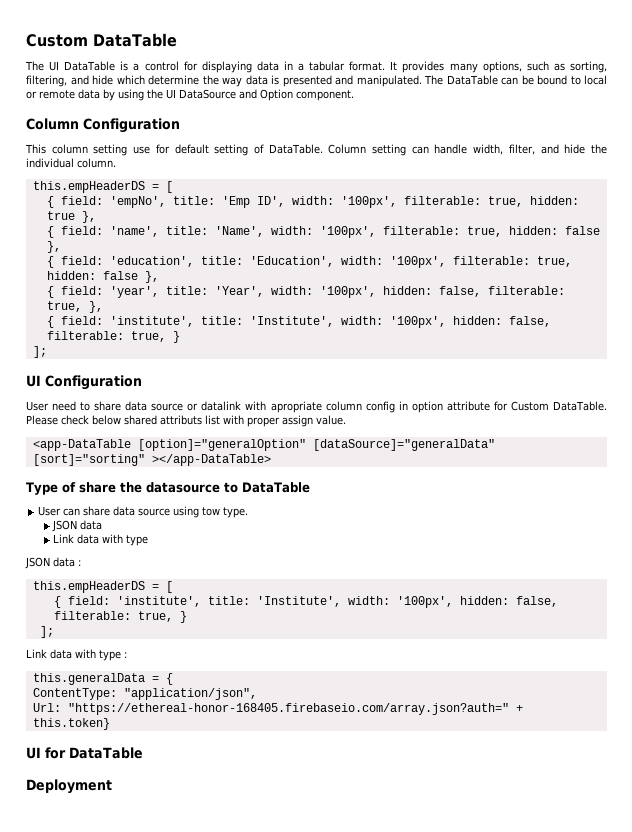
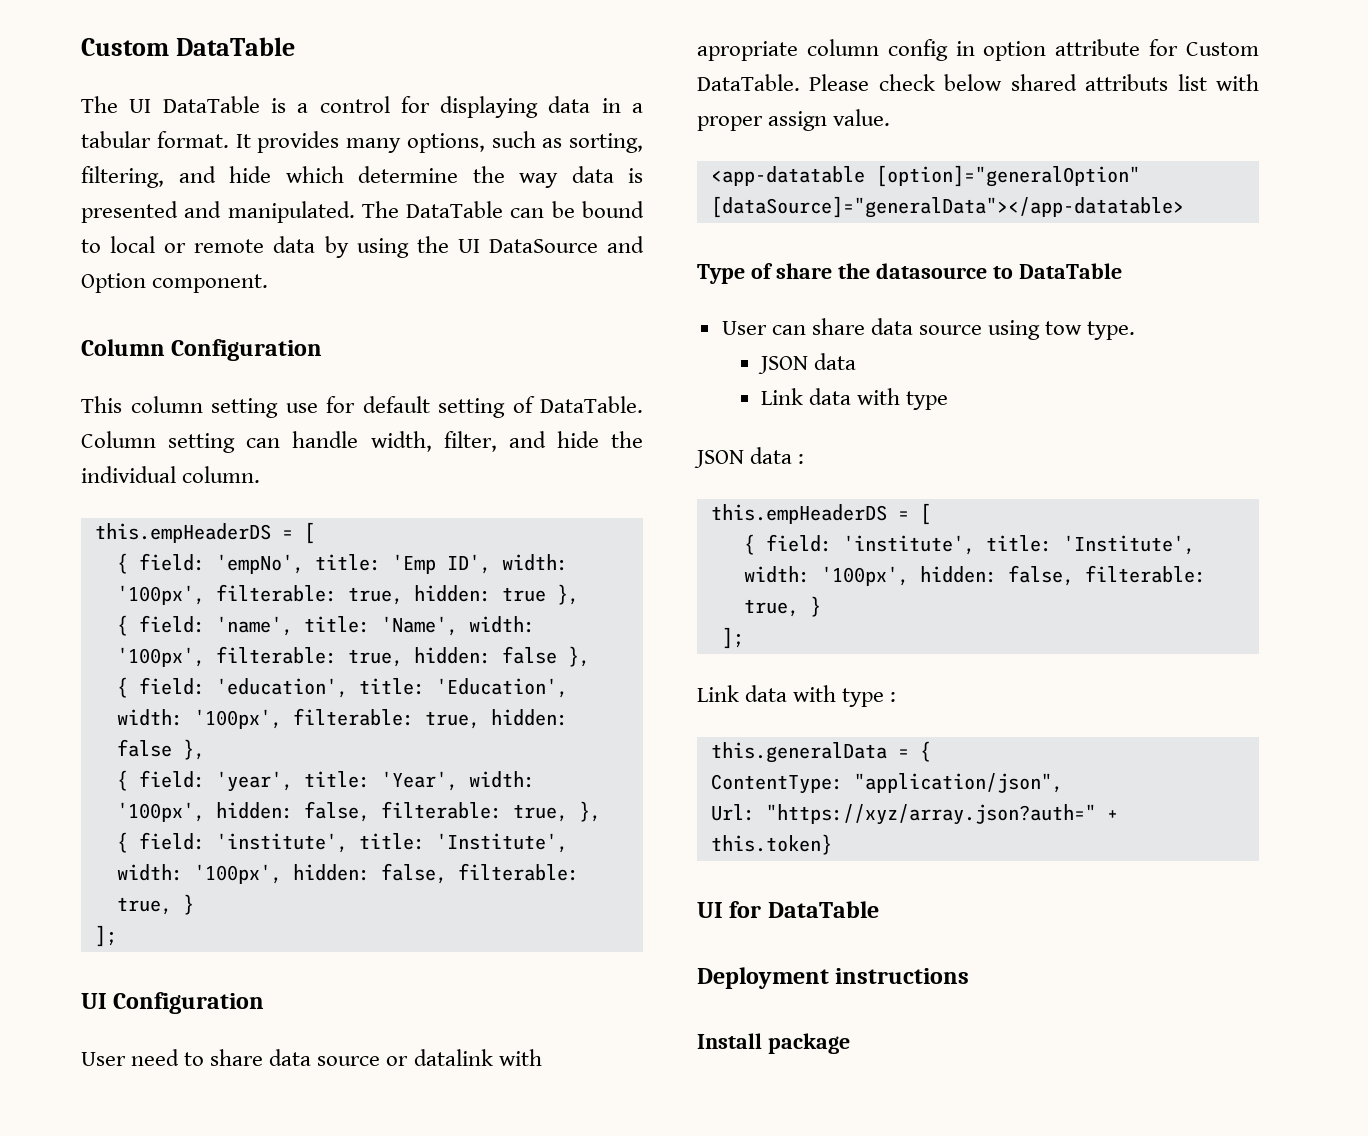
- <app-DataTable [option]="generalOption" [dataSource]="generalData" [sort]="sorting" ></app-DataTable>
+ <app-datatable [option]="generalOption" [dataSource]="generalData"></app-datatable>
- Url: "https://ethereal-honor-168405.firebaseio.com/array.json?auth=" + this.token}
+ Url: "https://xyz/array.json?auth=" + this.token}
- Deployment
+ Deployment instructions
+ Install package

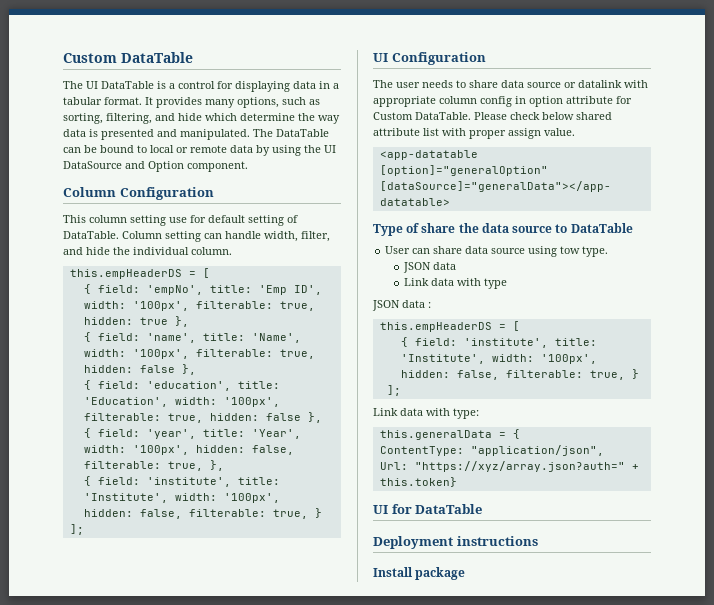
- User need to share data source or datalink with apropriate column config in option attribute for Custom DataTable.
+ The user needs to share data source or datalink with appropriate column config in option attribute for Custom DataTable.
- Please check below shared attributs list with proper assign value.
+ Please check below shared attribute list with proper assign value.
- Type of share the datasource to DataTable
+ Type of share the data source to DataTable
- Link data with type :
+ Link data with type:

